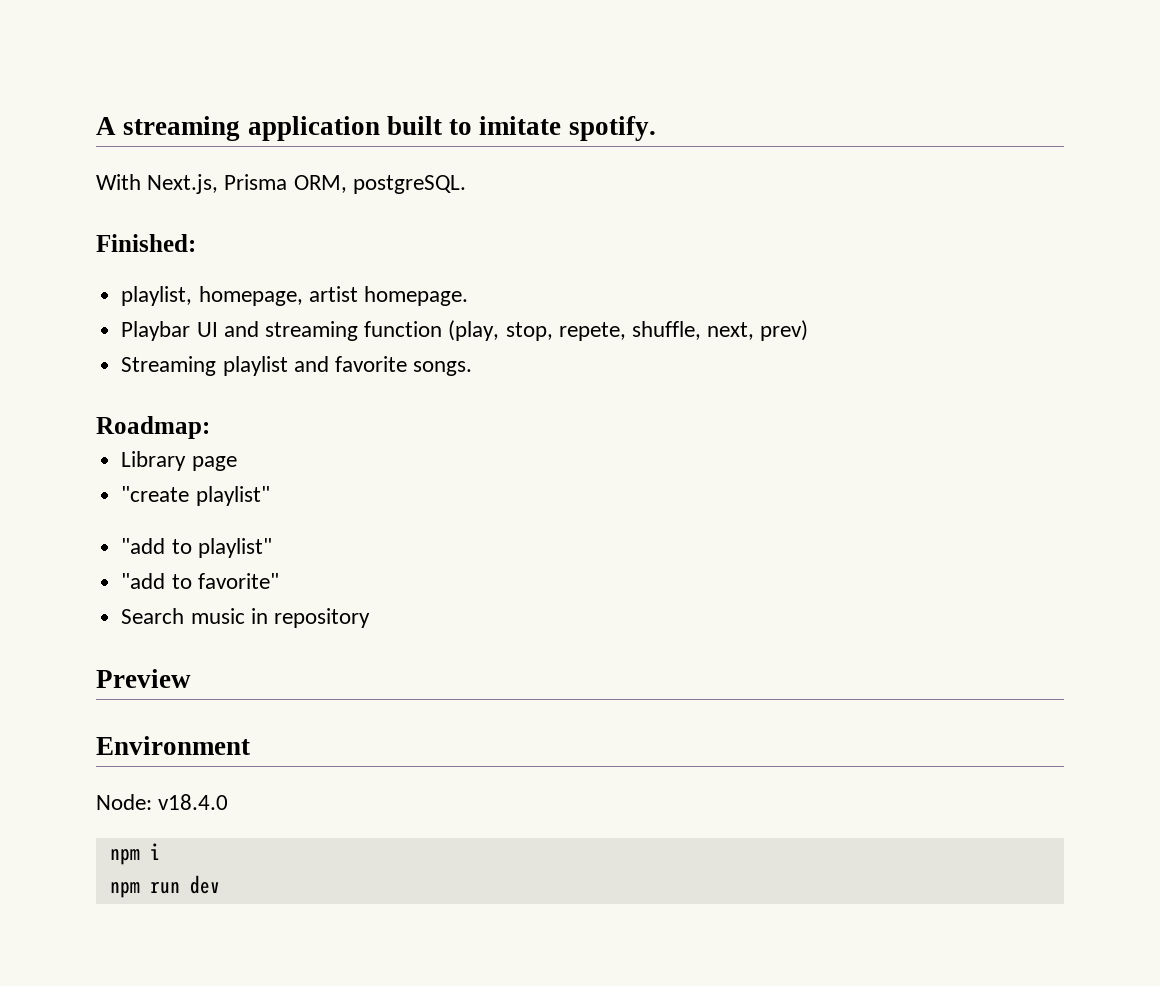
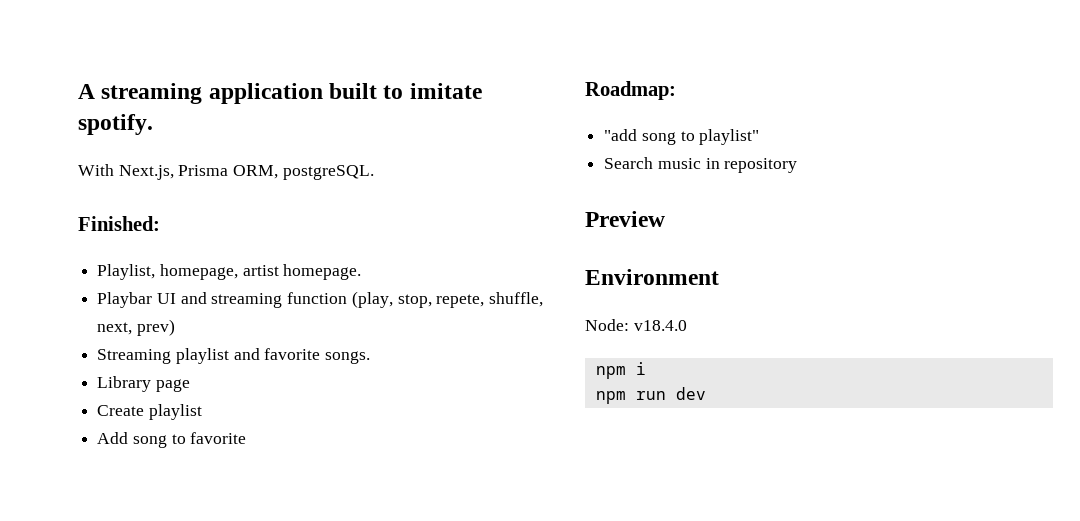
- playlist, homepage, artist homepage.
+ Playlist, homepage, artist homepage.
- Roadmap:
- "create playlist"
- "add to playlist"
+ Create playlist
+ Add song to favorite
+ Roadmap:
+ "add song to playlist"
- "add to favorite"

